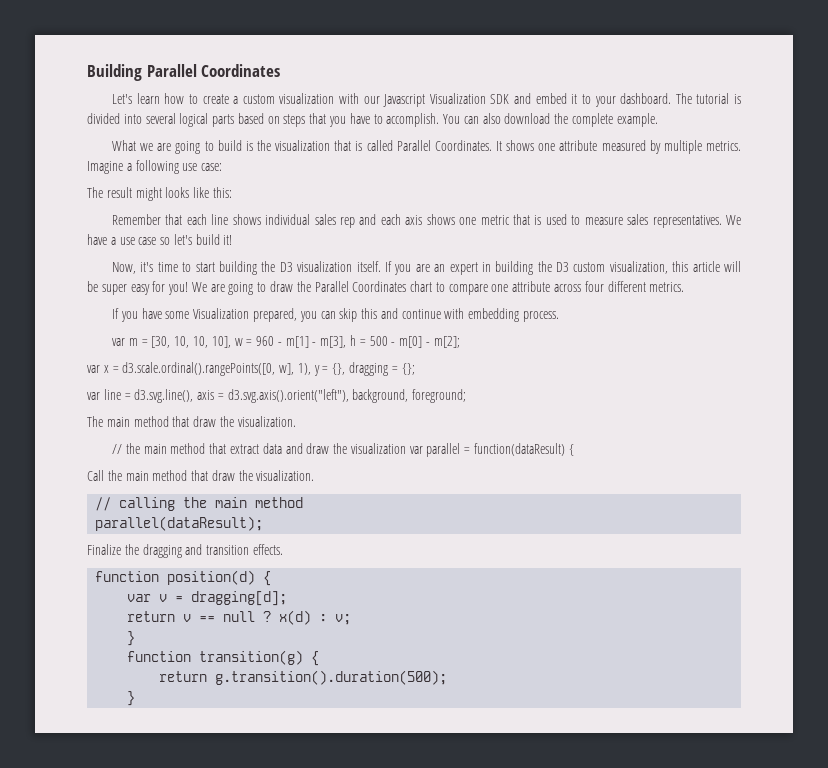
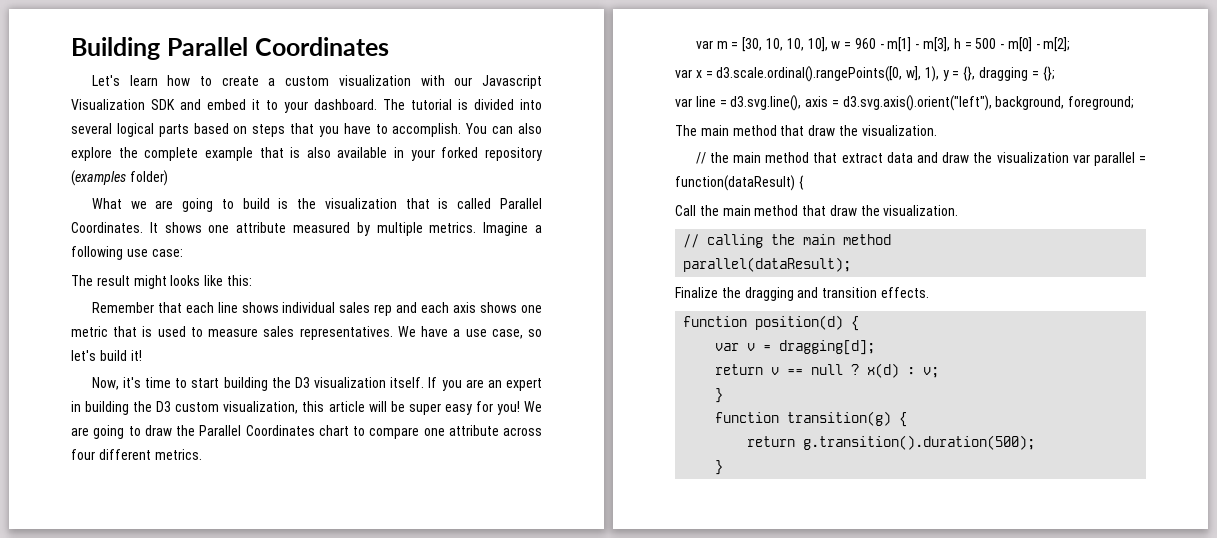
- You can also download the complete example.
+ You can also explore the complete example that is also available in your forked repository (examples folder)
- We have a use case so let's build it!
+ We have a use case, so let's build it!
- If you have some Visualization prepared, you can skip this and continue with embedding process.

